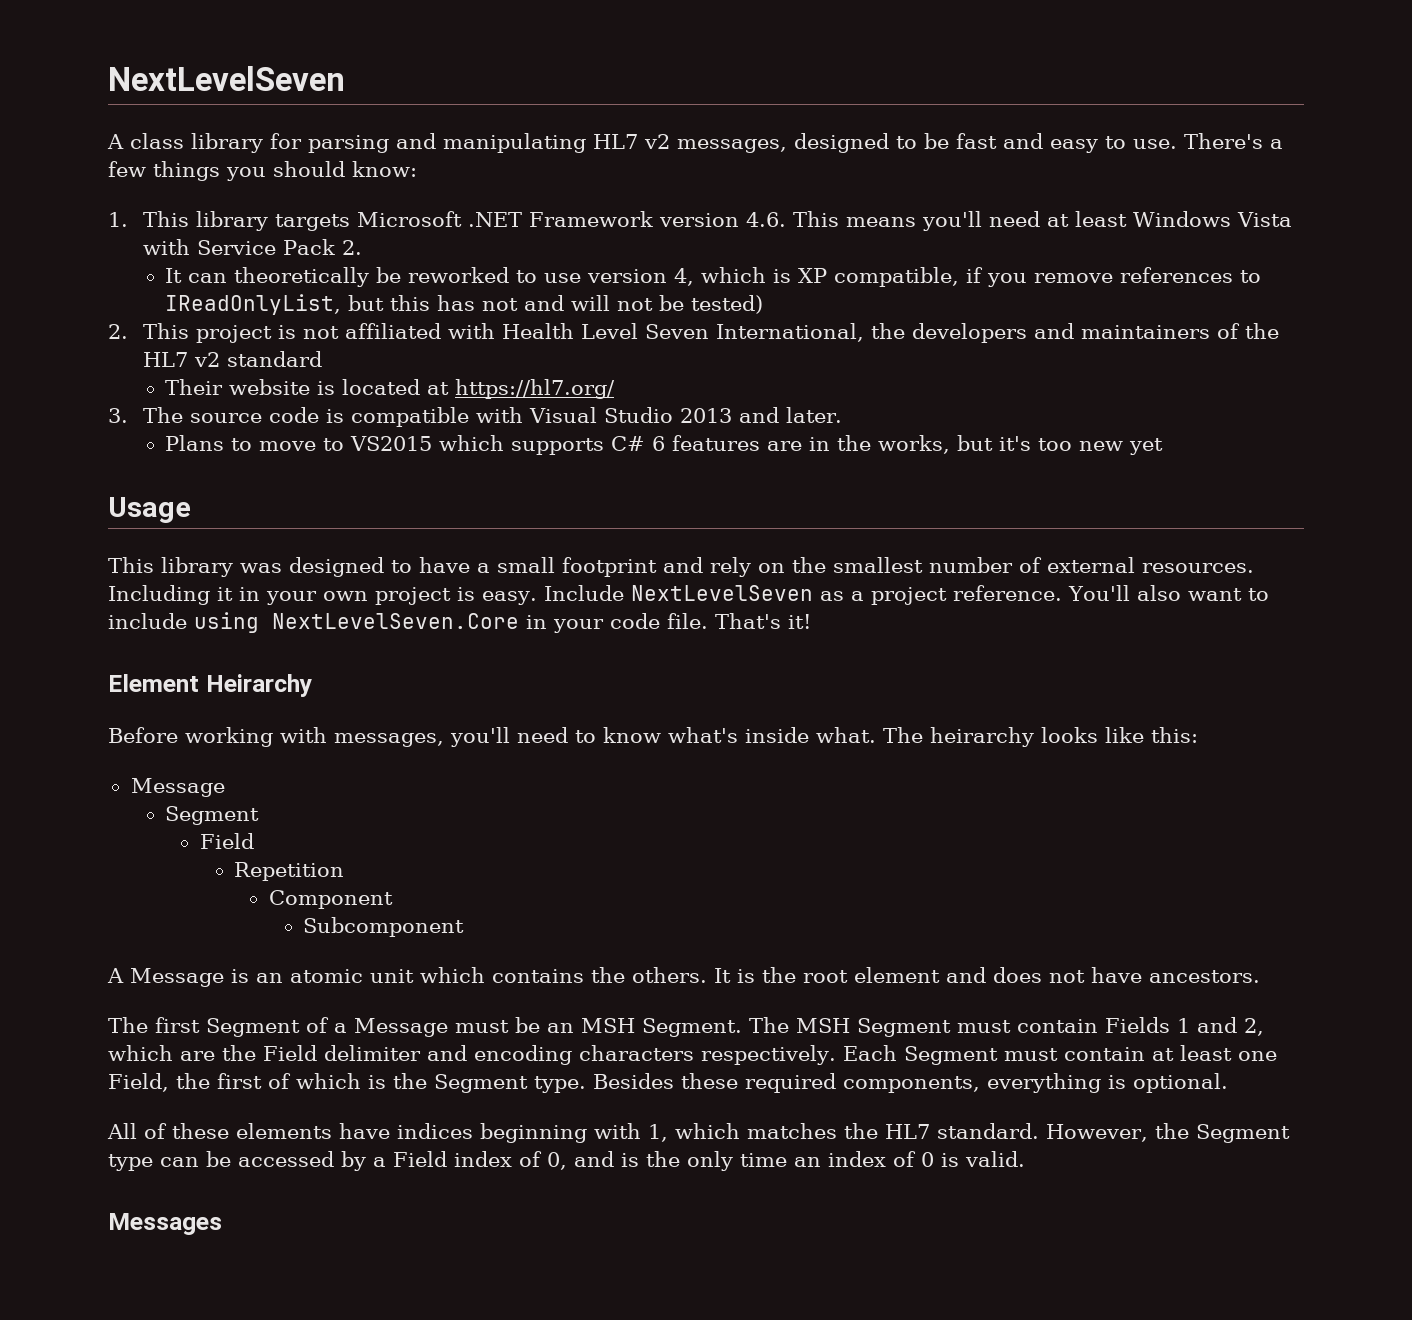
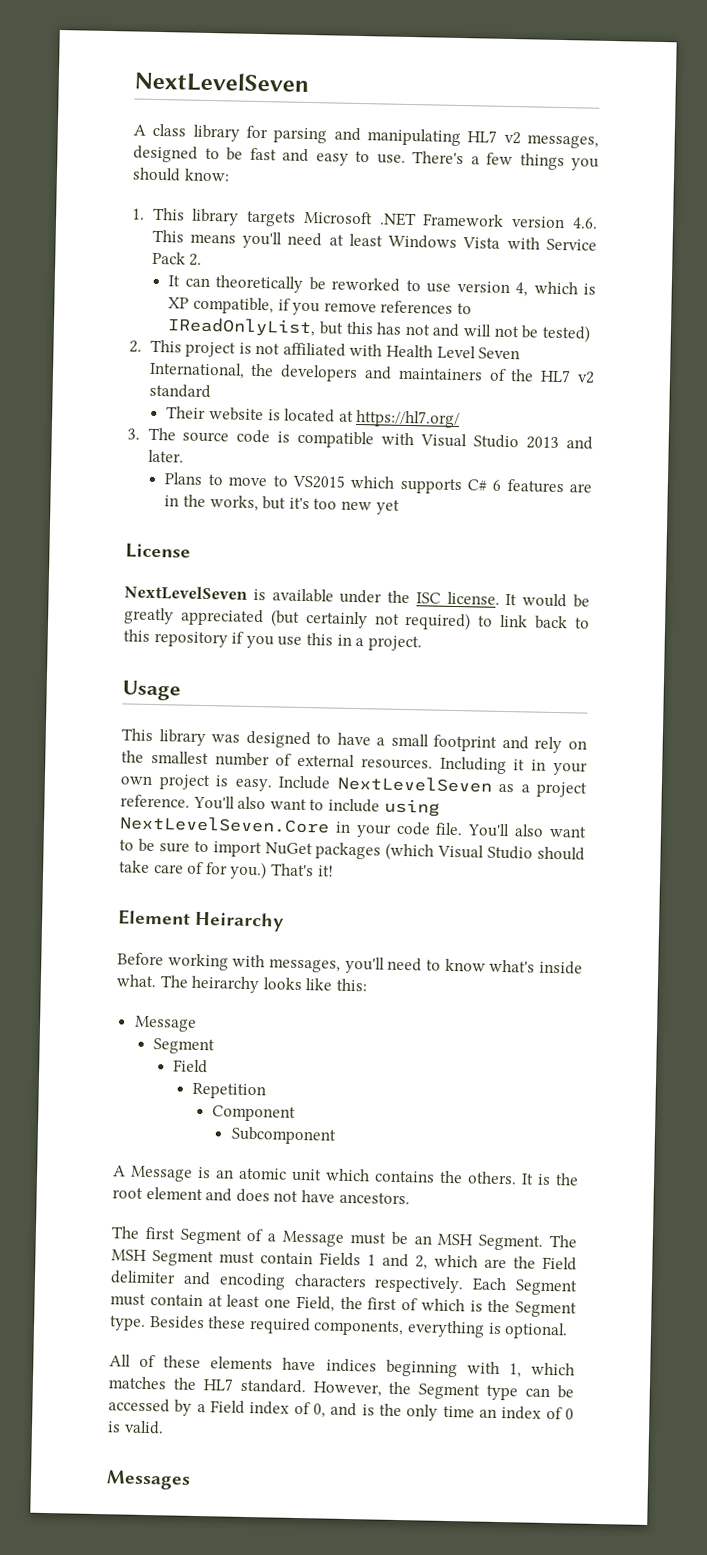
+ License
+ NextLevelSeven is available under the ISC license. It would be greatly appreciated (but certainly not required) to link back to this repository if you use this in a project.
+ You'll also want to be sure to import NuGet packages (which Visual Studio should take care of for you.)

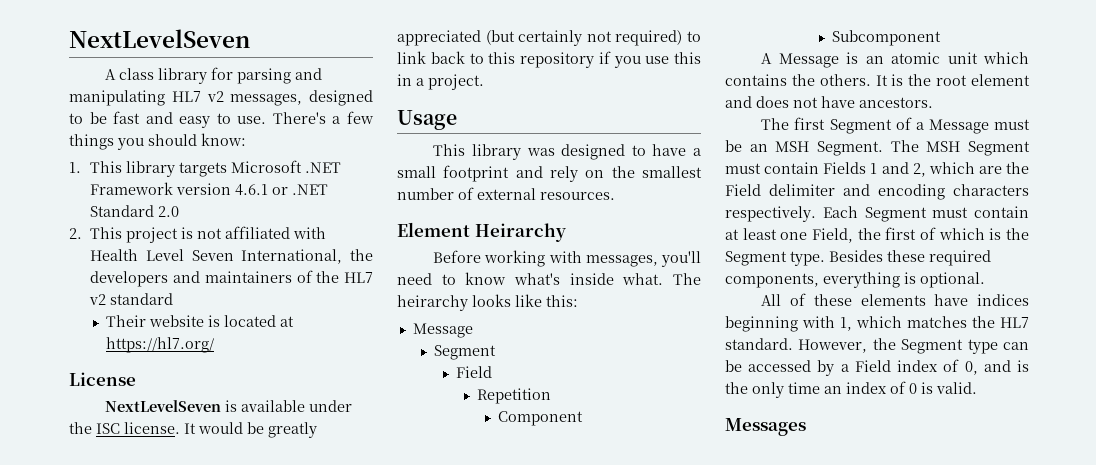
- 1. This library targets Microsoft .NET Framework version 4.6. This means you'll need at least Windows Vista with Service Pack 2.
- It can theoretically be reworked to use version 4, which is XP compatible, if you remove references to IReadOnlyList, but this has not and will not be tested)
+ 1. This library targets Microsoft .NET Framework version 4.6.1 or .NET Standard 2.0
- 3. The source code is compatible with Visual Studio 2013 and later.
- Plans to move to VS2015 which supports C# 6 features are in the works, but it's too new yet
- Including it in your own project is easy. Include NextLevelSeven as a project reference. You'll also want to include using NextLevelSeven.Core in your code file. You'll also want to be sure to import NuGet packages (which Visual Studio should take care of for you.) That's it!

